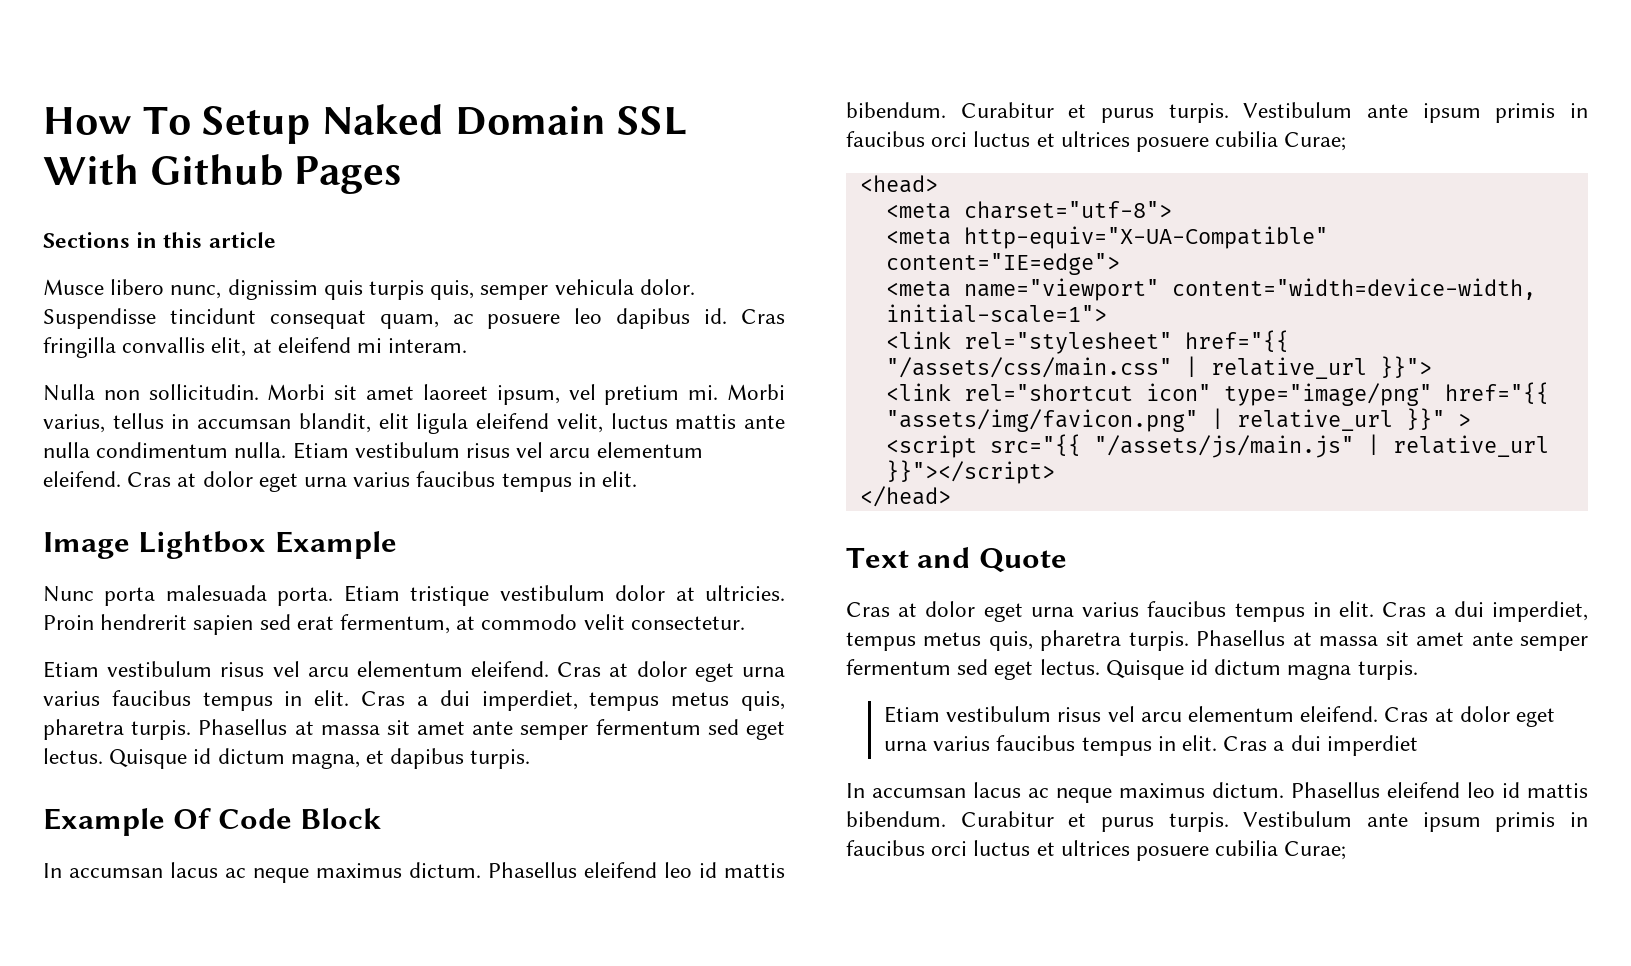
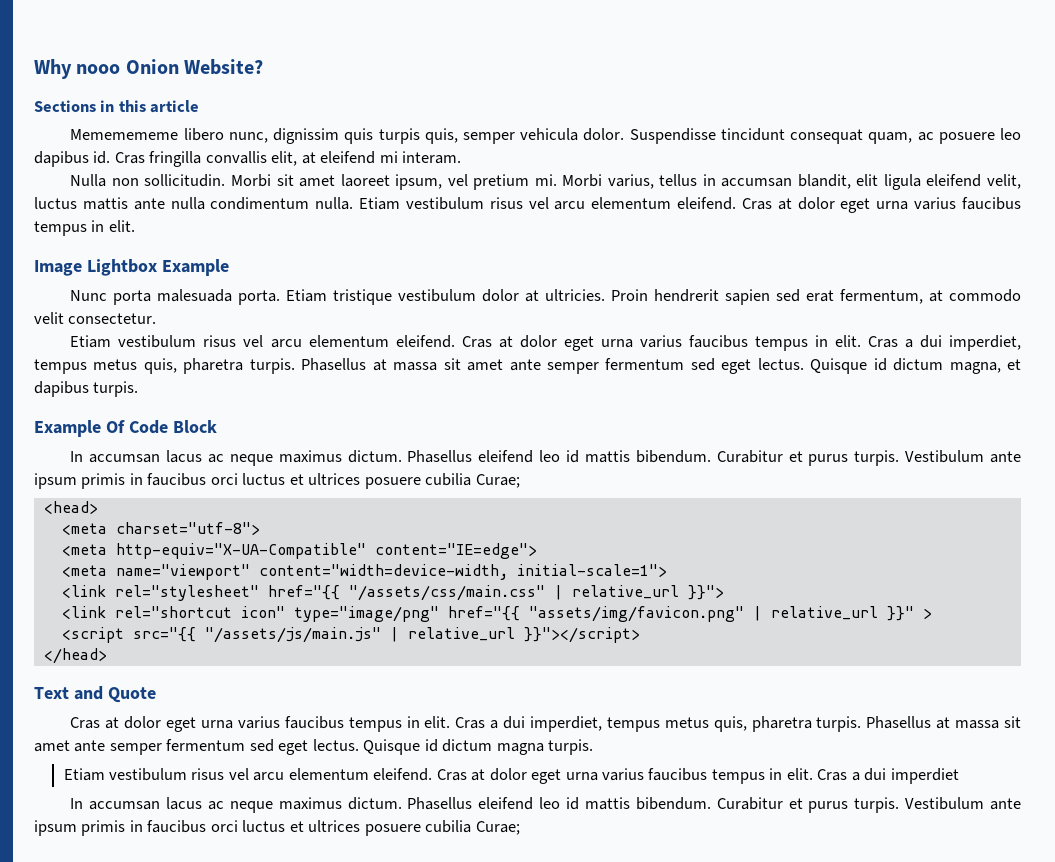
- How To Setup Naked Domain SSL With Github Pages
+ Why nooo Onion Website?
- Musce libero nunc, dignissim quis turpis quis, semper vehicula dolor.
+ Mememememe libero nunc, dignissim quis turpis quis, semper vehicula dolor.

